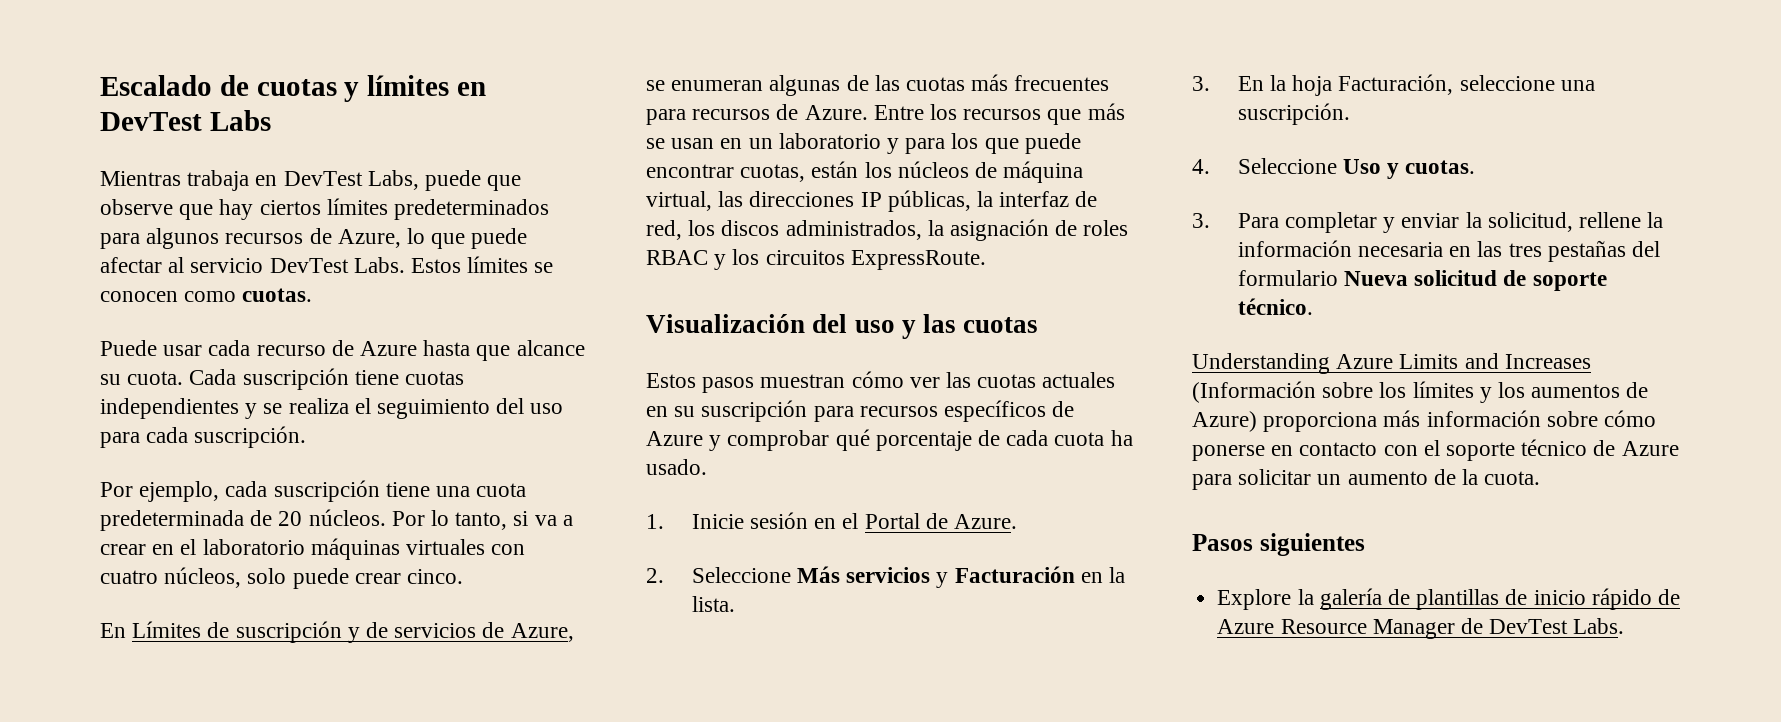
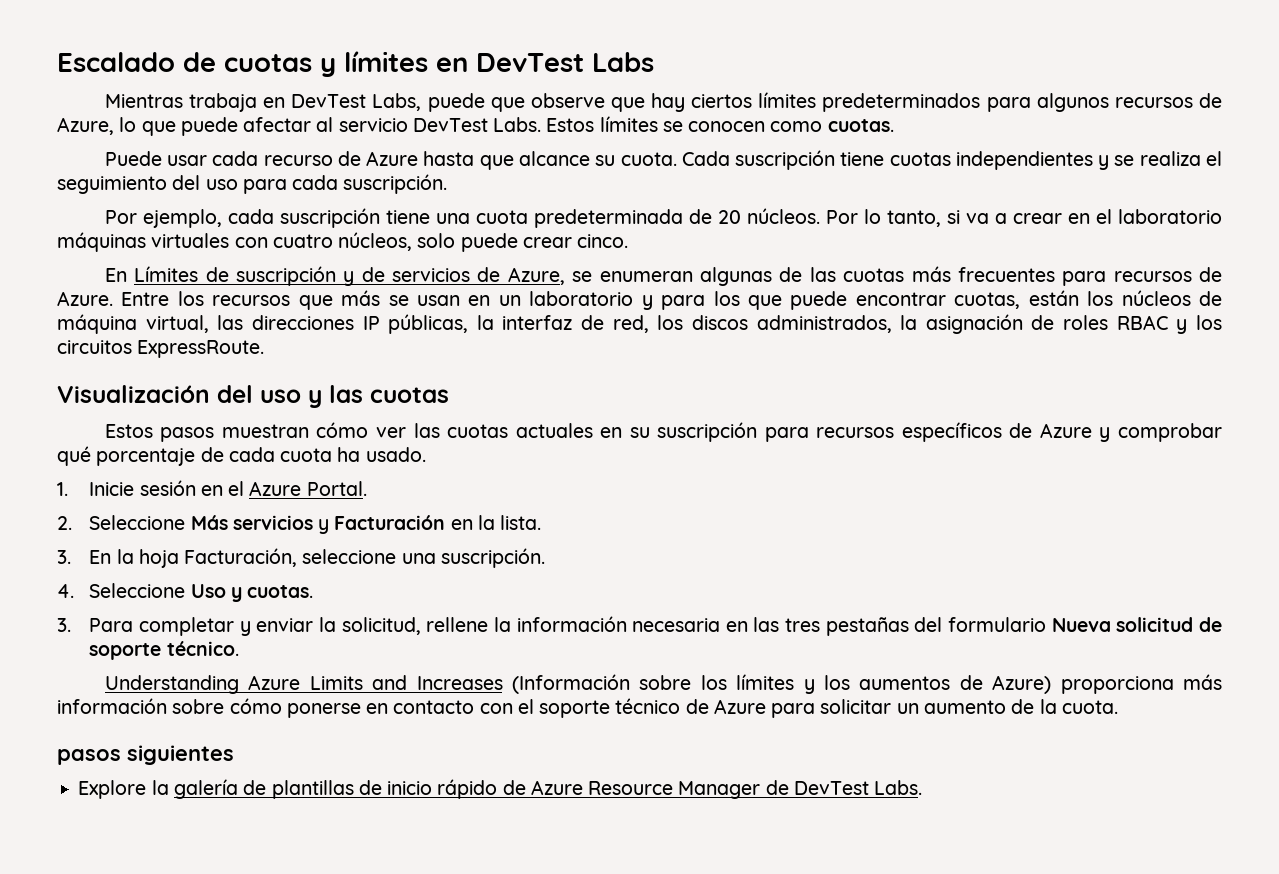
- 1. Inicie sesión en el Portal de Azure.
+ 1. Inicie sesión en el Azure Portal.
- Pasos siguientes
+ pasos siguientes

